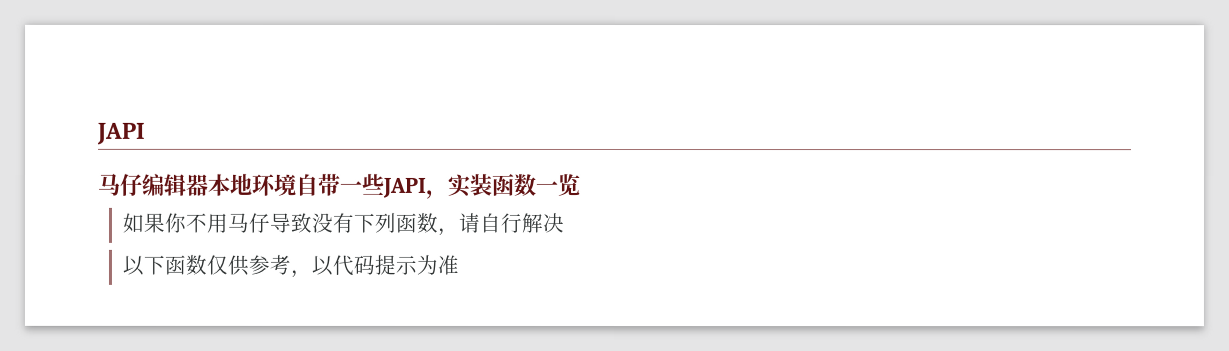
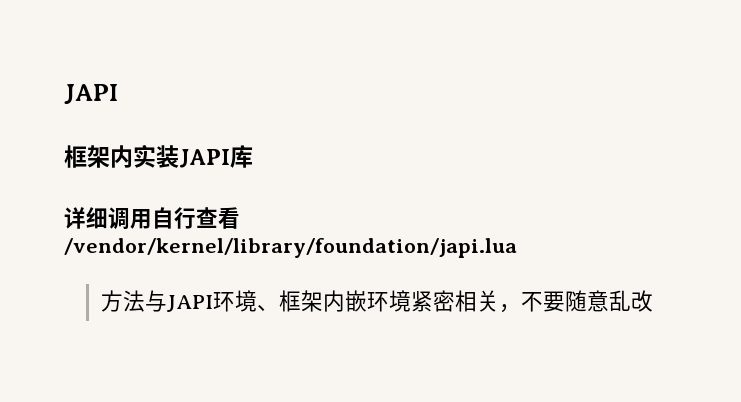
- 马仔编辑器本地环境自带一些JAPI，实装函数一览
- 如果你不用马仔导致没有下列函数，请自行解决
- 以下函数仅供参考，以代码提示为准
+ 框架内实装JAPI库
+ 详细调用自行查看/vendor/kernel/library/foundation/japi.lua
+ 方法与JAPI环境、框架内嵌环境紧密相关，不要随意乱改

